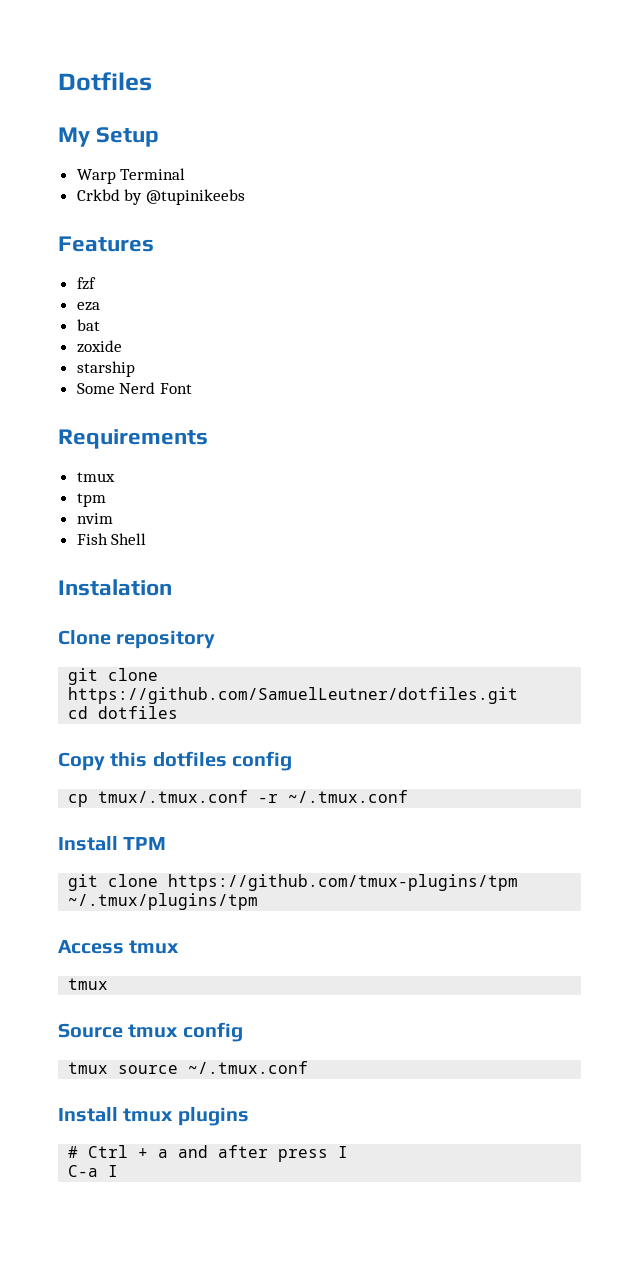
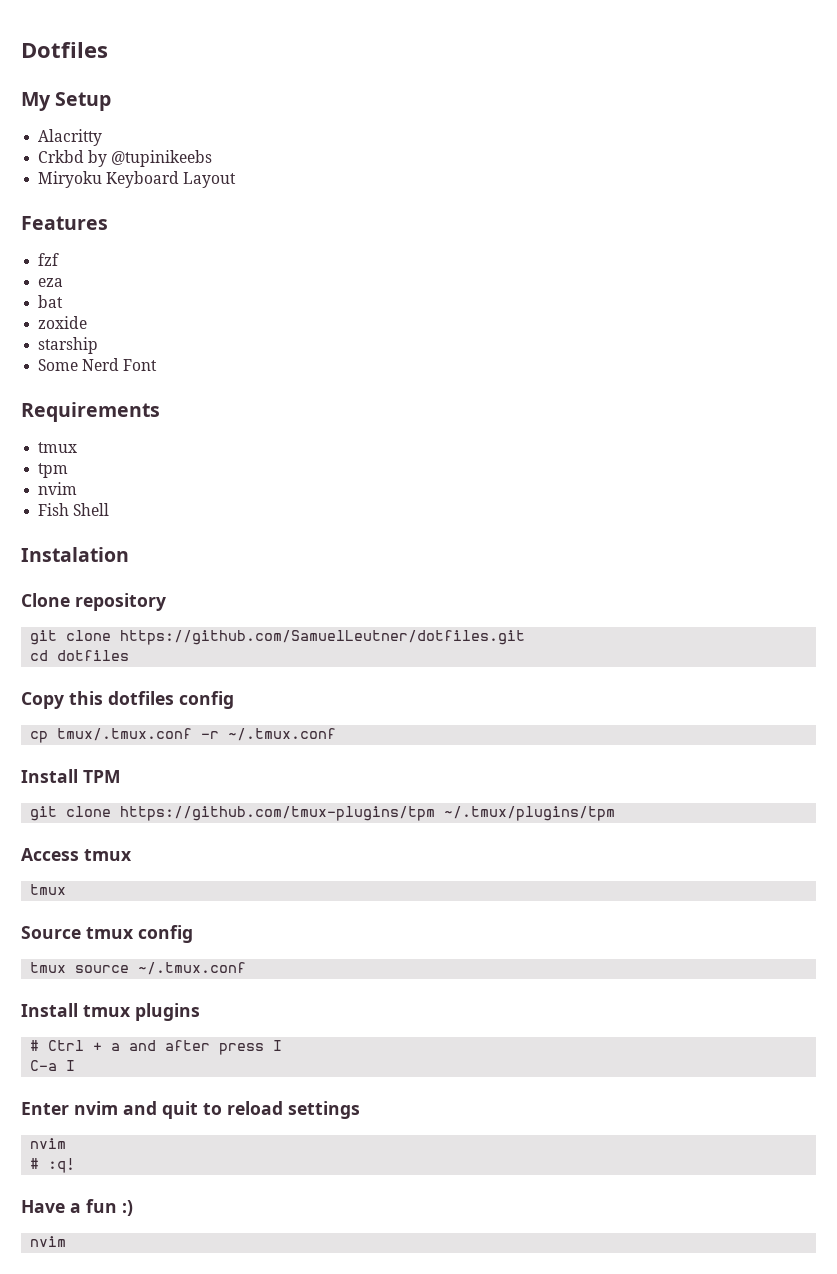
- Warp Terminal
+ Alacritty
+ Miryoku Keyboard Layout
+ Enter nvim and quit to reload settings
+ nvim
+ # :q!
+ Have a fun :)
+ nvim

